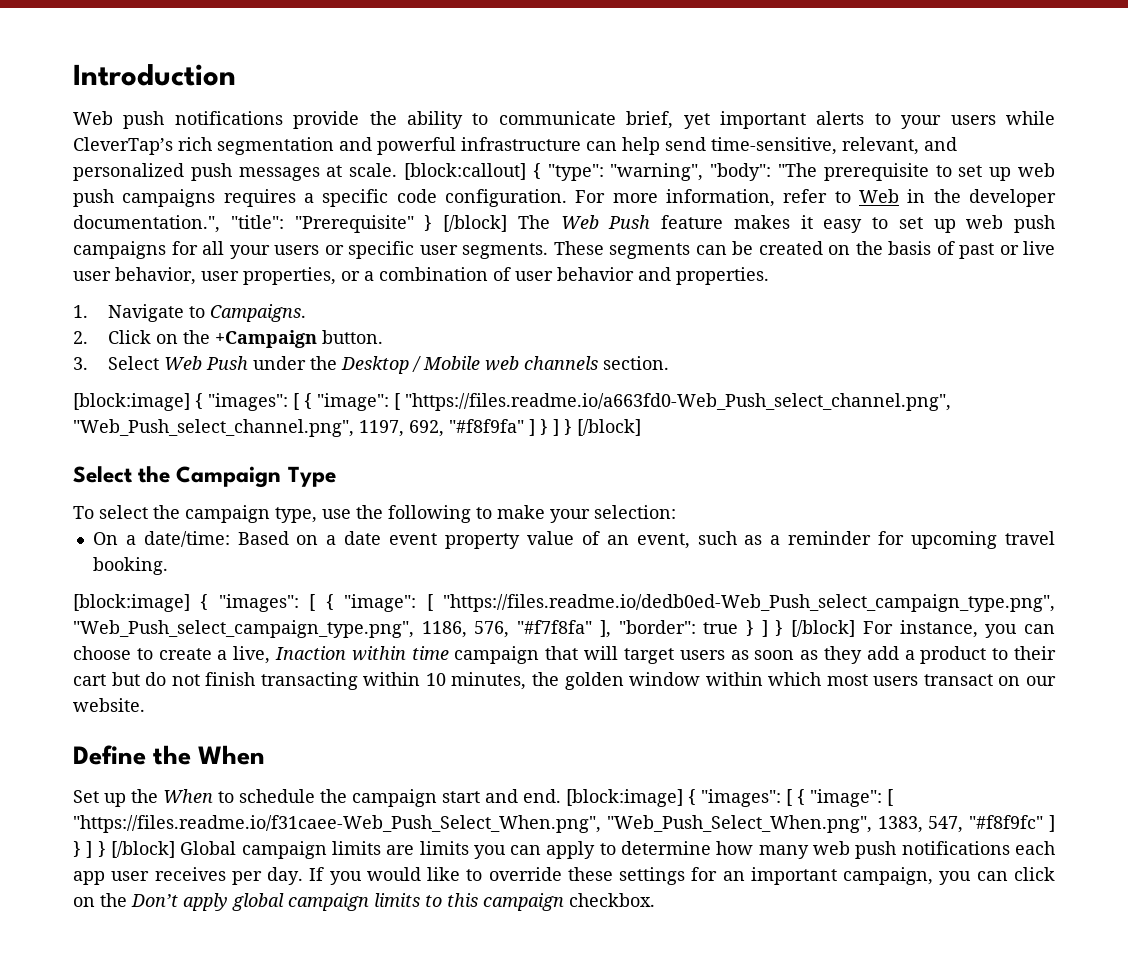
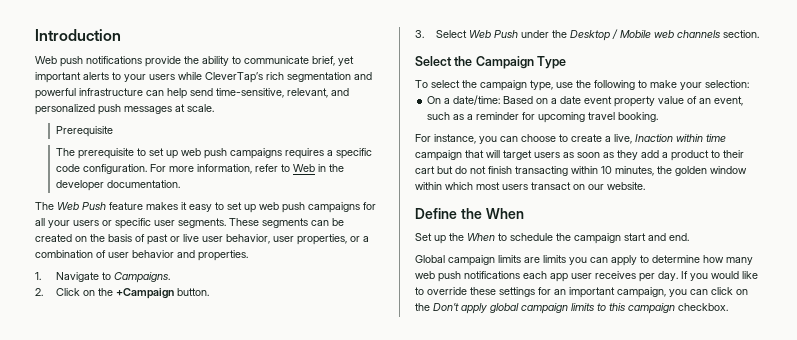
- Web push notifications provide the ability to communicate brief, yet important alerts to your users while CleverTap’s rich segmentation and powerful infrastructure can help send time-sensitive, relevant, and personalized push messages at scale. [block:callout] { "type": "warning", "body": "The prerequisite to set up web push campaigns requires a specific code configuration.
+ Web push notifications provide the ability to communicate brief, yet important alerts to your users while CleverTap’s rich segmentation and powerful infrastructure can help send time-sensitive, relevant, and personalized push messages at scale.
+ Prerequisite
+ The prerequisite to set up web push campaigns requires a specific code configuration.
- For more information, refer to Web in the developer documentation.", "title": "Prerequisite" } [/block] The Web Push feature makes it easy to set up web push campaigns for all your users or specific user segments.
+ For more information, refer to Web in the developer documentation.
+ The Web Push feature makes it easy to set up web push campaigns for all your users or specific user segments.
- [block:image] { "images": [ { "image": [ "https://files.readme.io/a663fd0-Web_Push_select_channel.png", "Web_Push_select_channel.png", 1197, 692, "#f8f9fa" ] } ] } [/block]
- [block:image] { "images": [ { "image": [ "https://files.readme.io/dedb0ed-Web_Push_select_campaign_type.png", "Web_Push_select_campaign_type.png", 1186, 576, "#f7f8fa" ], "border": true } ] } [/block] For instance, you can choose to create a live, Inaction within time campaign that will target users as soon as they add a product to their cart but do not finish transacting within 10 minutes, the golden window within which most users transact on our website.
+ For instance, you can choose to create a live, Inaction within time campaign that will target users as soon as they add a product to their cart but do not finish transacting within 10 minutes, the golden window within which most users transact on our website.
- Set up the When to schedule the campaign start and end. [block:image] { "images": [ { "image": [ "https://files.readme.io/f31caee-Web_Push_Select_When.png", "Web_Push_Select_When.png", 1383, 547, "#f8f9fc" ] } ] } [/block] Global campaign limits are limits you can apply to determine how many web push notifications each app user receives per day.
+ Set up the When to schedule the campaign start and end.
+ Global campaign limits are limits you can apply to determine how many web push notifications each app user receives per day.

